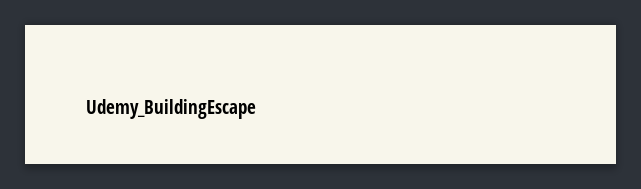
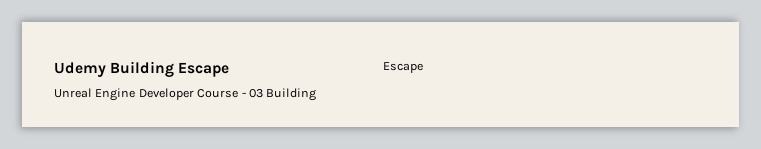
- Udemy_BuildingEscape
+ Udemy Building Escape
+ Unreal Engine Developer Course - 03 Building Escape

